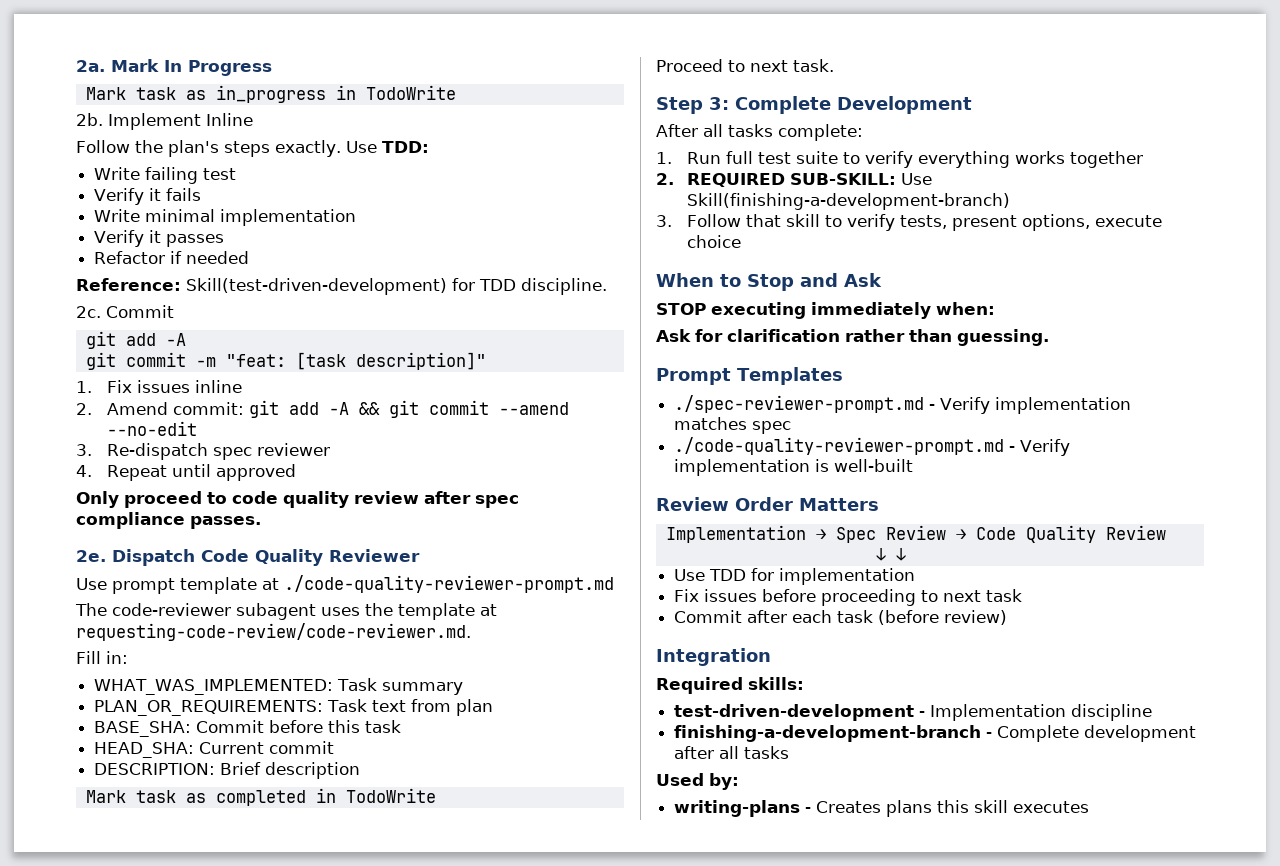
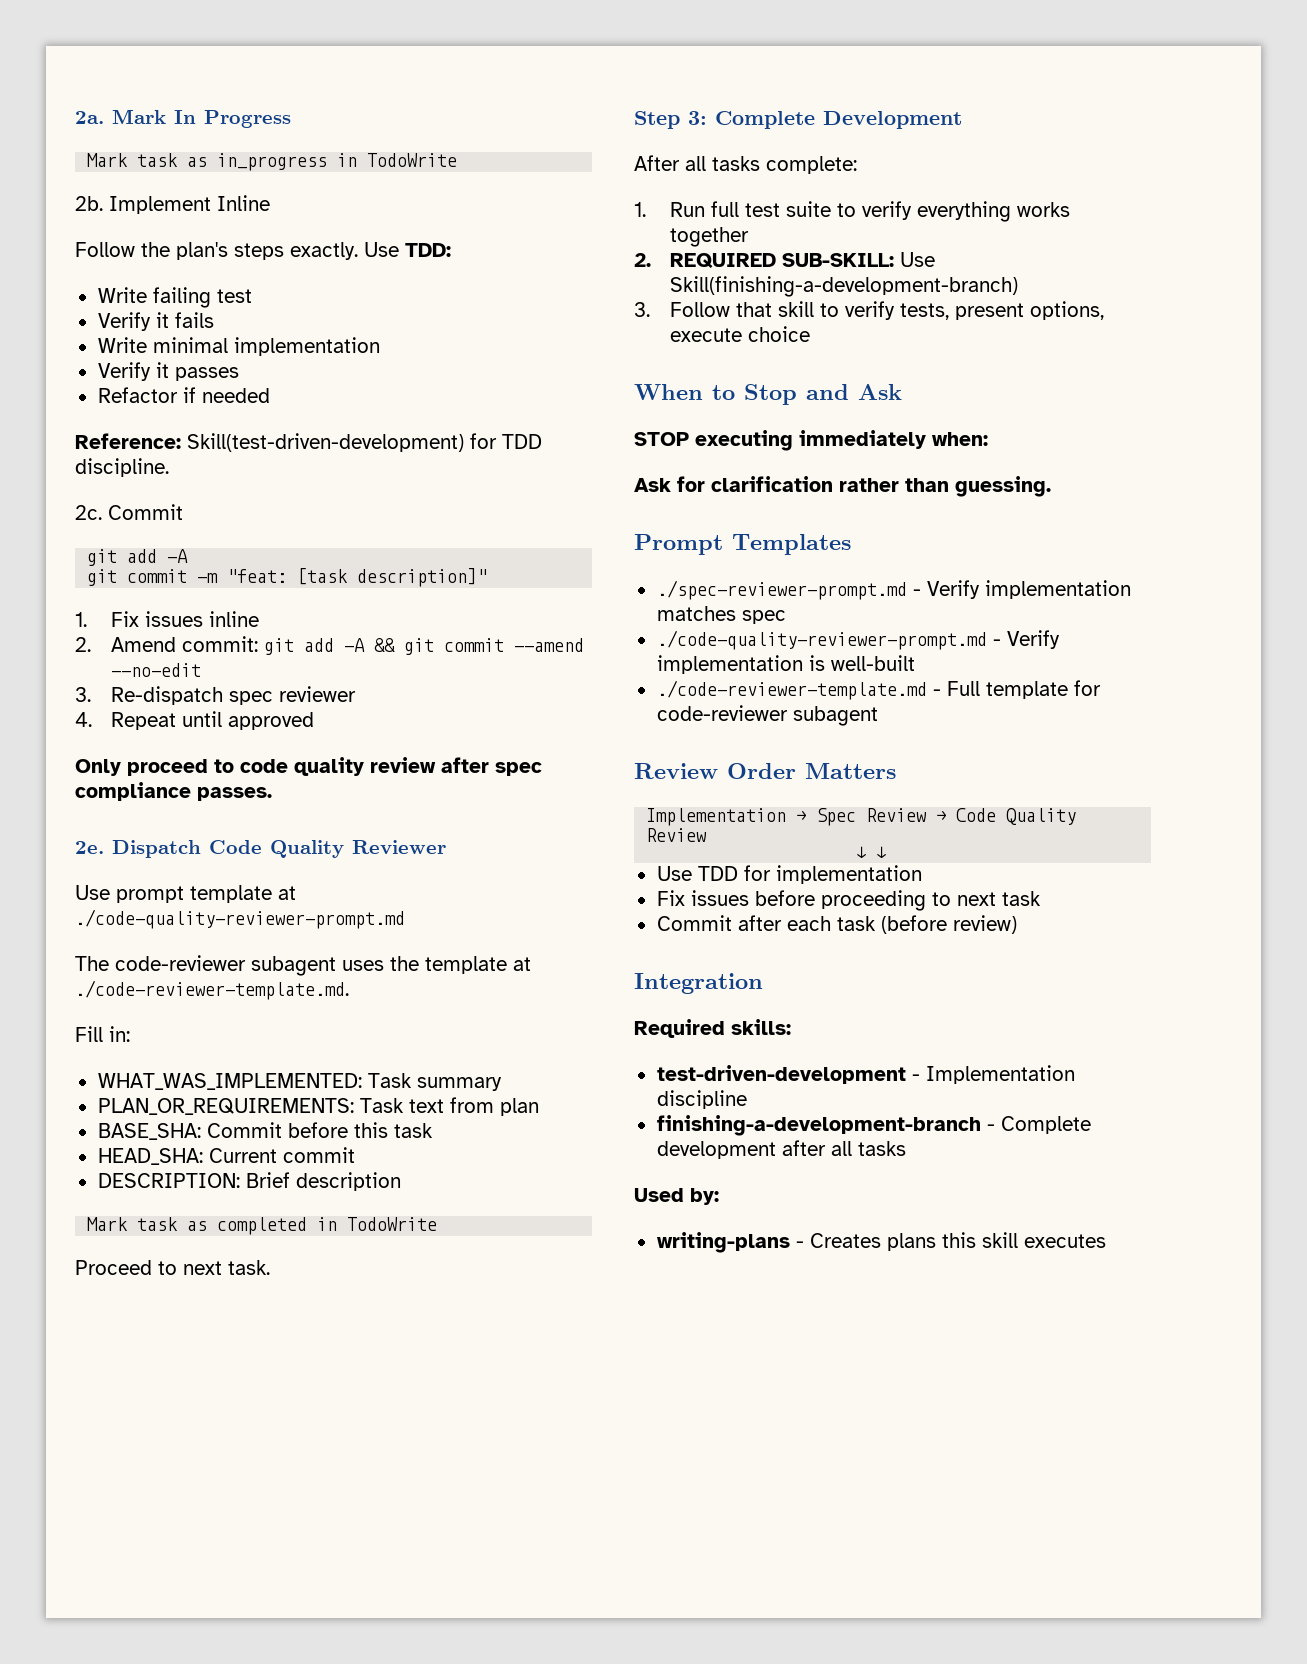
- The code-reviewer subagent uses the template at requesting-code-review/code-reviewer.md.
+ The code-reviewer subagent uses the template at ./code-reviewer-template.md.
+ ./code-reviewer-template.md - Full template for code-reviewer subagent

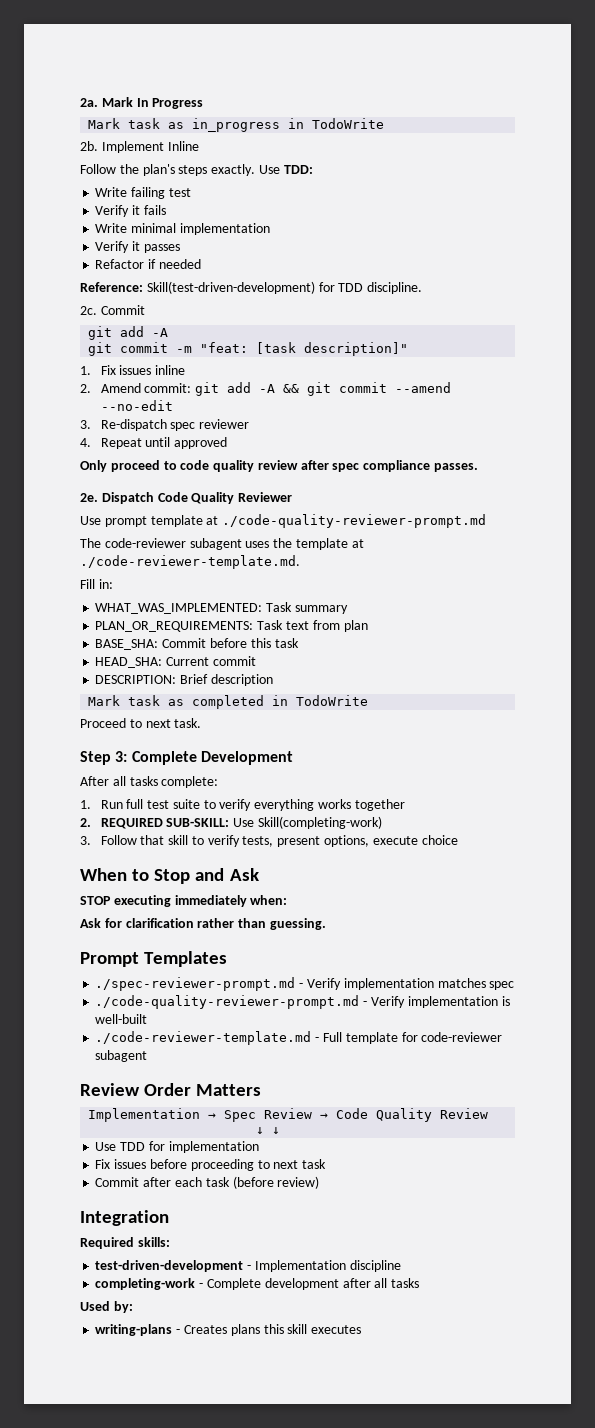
- 2. REQUIRED SUB-SKILL: Use Skill(finishing-a-development-branch)
+ 2. REQUIRED SUB-SKILL: Use Skill(completing-work)
- finishing-a-development-branch - Complete development after all tasks
+ completing-work - Complete development after all tasks

